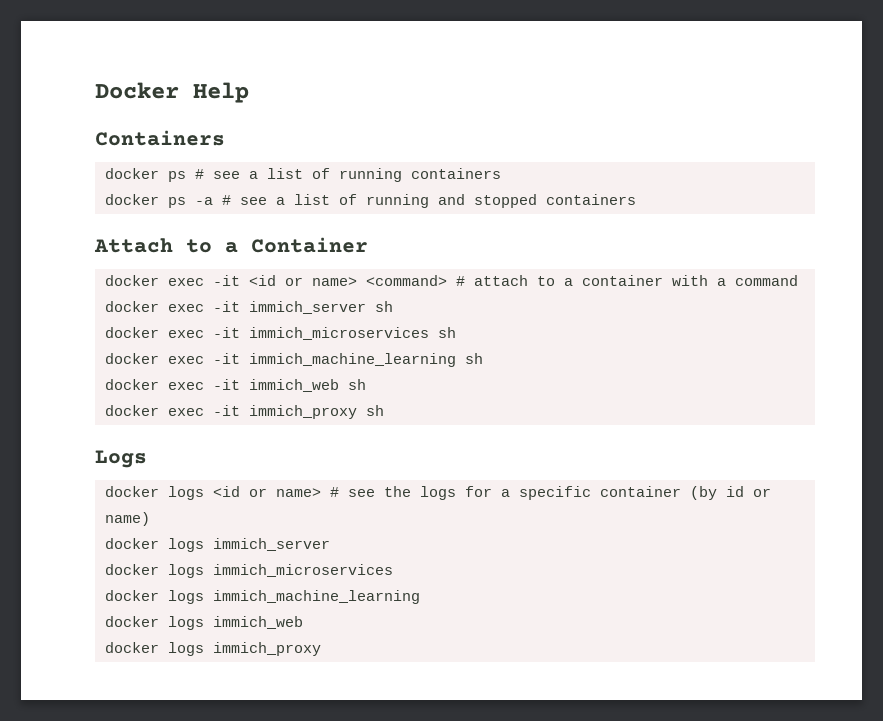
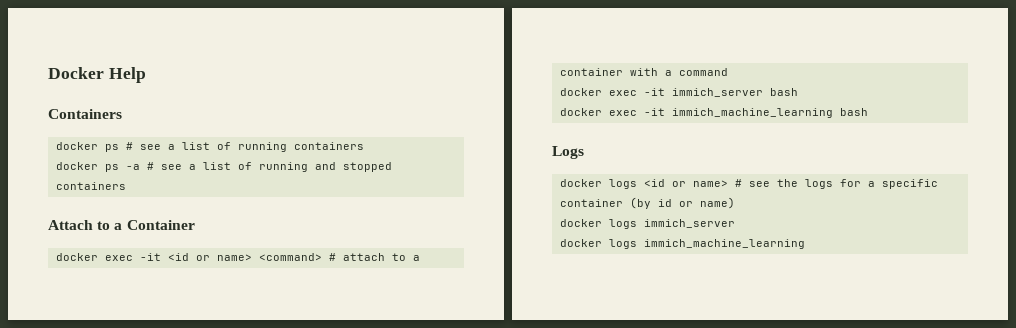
- docker exec -it immich_server sh
- docker exec -it immich_microservices sh
- docker exec -it immich_machine_learning sh
- docker exec -it immich_web sh
- docker exec -it immich_proxy sh
+ docker exec -it immich_server bash
+ docker exec -it immich_machine_learning bash
- docker logs immich_microservices
- docker logs immich_web
- docker logs immich_proxy

